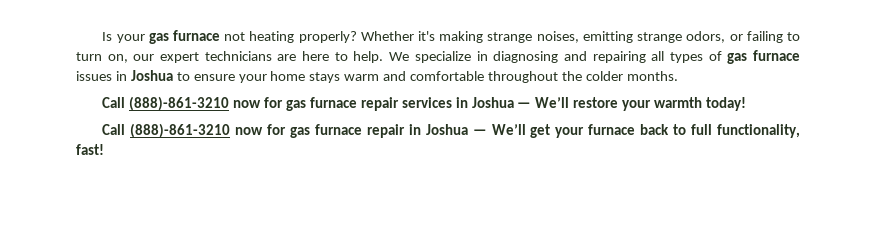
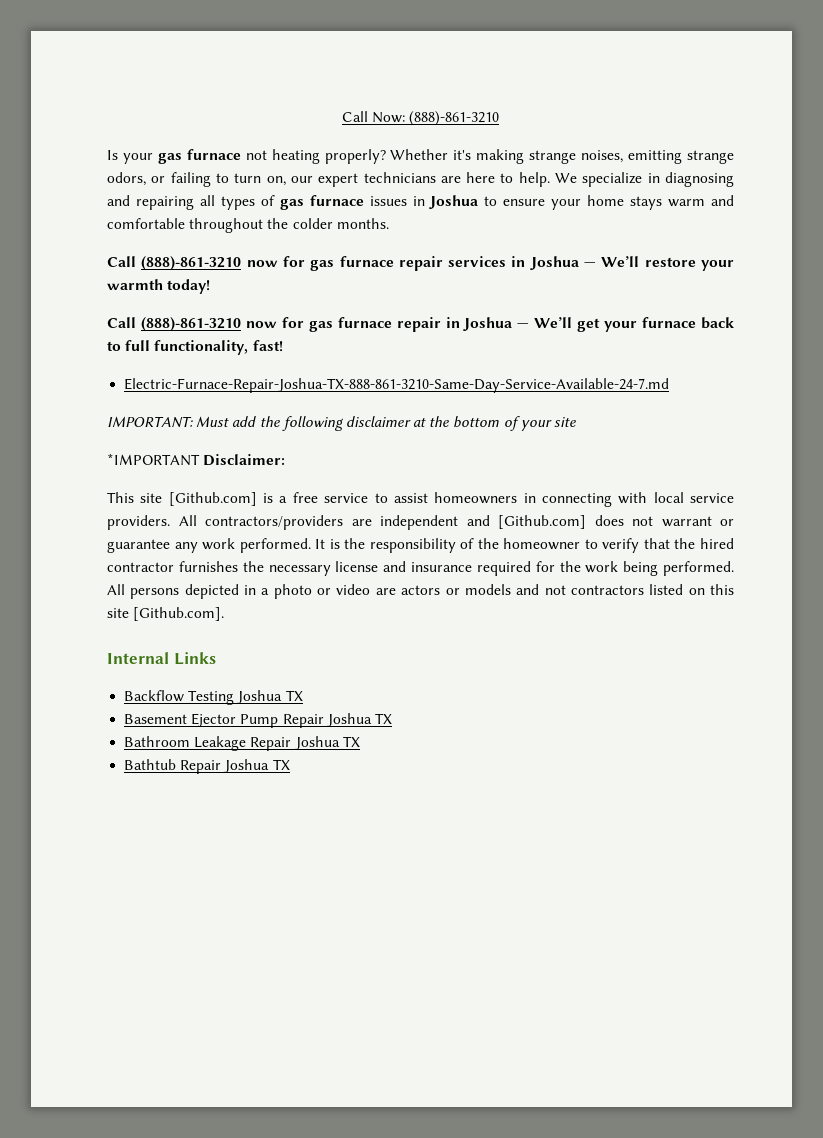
+ Call Now: (888)-861-3210
+ Electric-Furnace-Repair-Joshua-TX-888-861-3210-Same-Day-Service-Available-24-7.md
+ IMPORTANT: Must add the following disclaimer at the bottom of your site
+ *IMPORTANT Disclaimer:
+ This site [Github.com] is a free service to assist homeowners in connecting with local service providers. All contractors/providers are independent and [Github.com] does not warrant or guarantee any work performed. It is the responsibility of the homeowner to verify that the hired contractor furnishes the necessary license and insurance required for the work being performed. All persons depicted in a photo or video are actors or models and not contractors listed on this site [Github.com].
+ Internal Links
+ Backflow Testing Joshua TX
+ Basement Ejector Pump Repair Joshua TX
+ Bathroom Leakage Repair Joshua TX
+ Bathtub Repair Joshua TX

